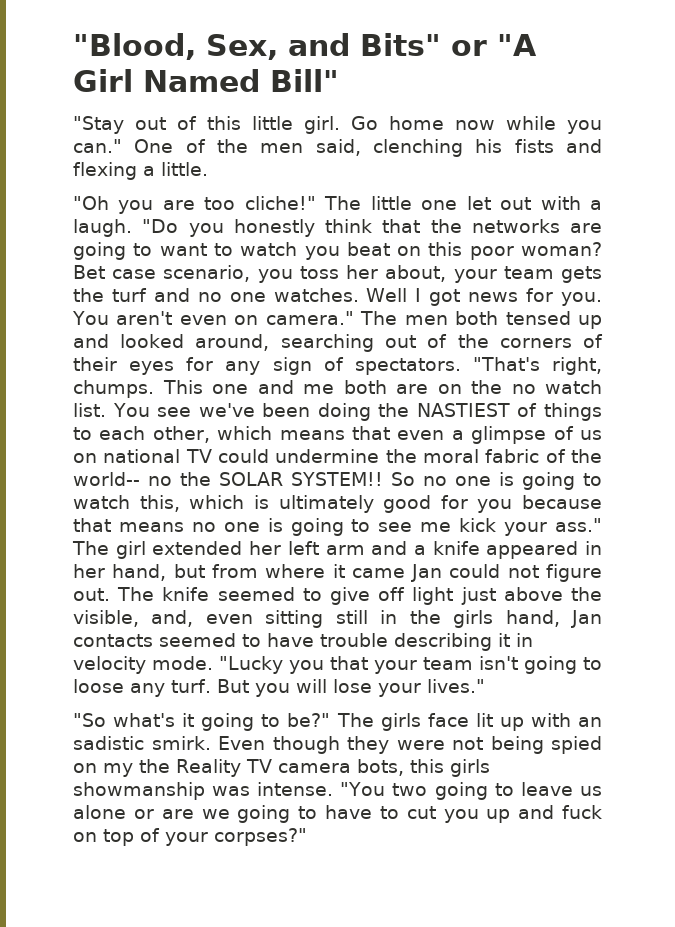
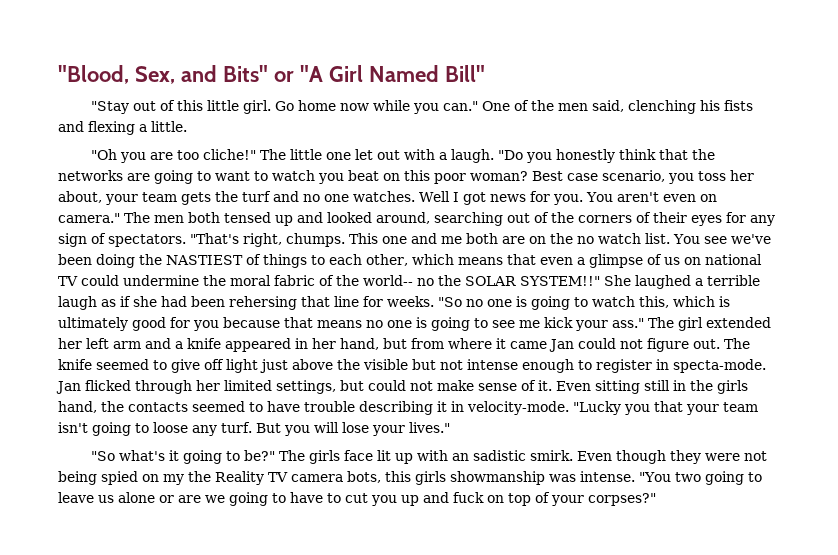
- Bet case scenario, you toss her about, your team gets the turf and no one watches.
+ Best case scenario, you toss her about, your team gets the turf and no one watches.
- You see we've been doing the NASTIEST of things to each other, which means that even a glimpse of us on national TV could undermine the moral fabric of the world-- no the SOLAR SYSTEM!! So no one is going to watch this, which is ultimately good for you because that means no one is going to see me kick your ass."
+ You see we've been doing the NASTIEST of things to each other, which means that even a glimpse of us on national TV could undermine the moral fabric of the world-- no the SOLAR SYSTEM!!" She laughed a terrible laugh as if she had been rehersing that line for weeks. "So no one is going to watch this, which is ultimately good for you because that means no one is going to see me kick your ass."
- The knife seemed to give off light just above the visible, and, even sitting still in the girls hand, Jan contacts seemed to have trouble describing it in velocity mode.
+ The knife seemed to give off light just above the visible but not intense enough to register in specta-mode. Jan flicked through her limited settings, but could not make sense of it. Even sitting still in the girls hand, the contacts seemed to have trouble describing it in velocity-mode.

